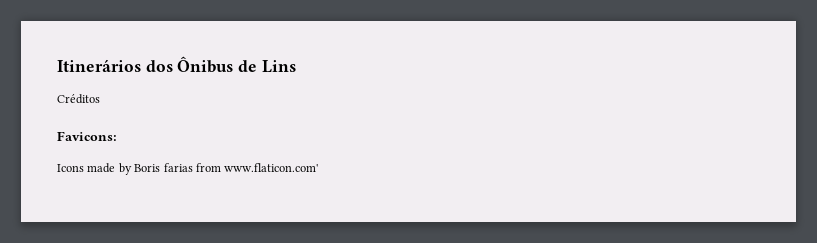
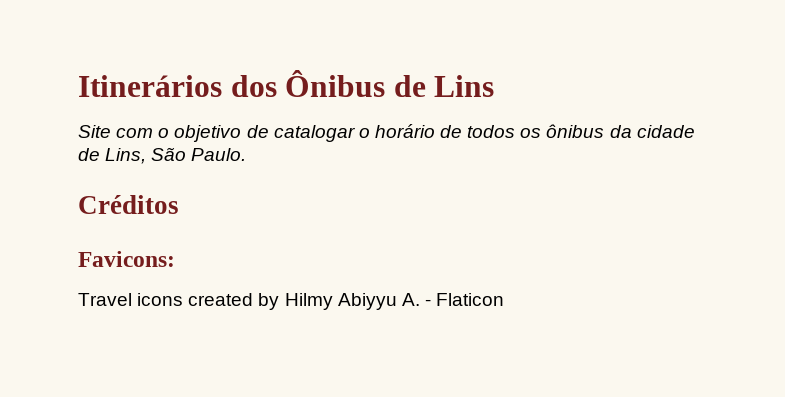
+ Site com o objetivo de catalogar o horário de todos os ônibus da cidade de Lins, São Paulo.
  Créditos
  Favicons:
- Icons made by Boris farias from www.flaticon.com'
+ Travel icons created by Hilmy Abiyyu A. - Flaticon

